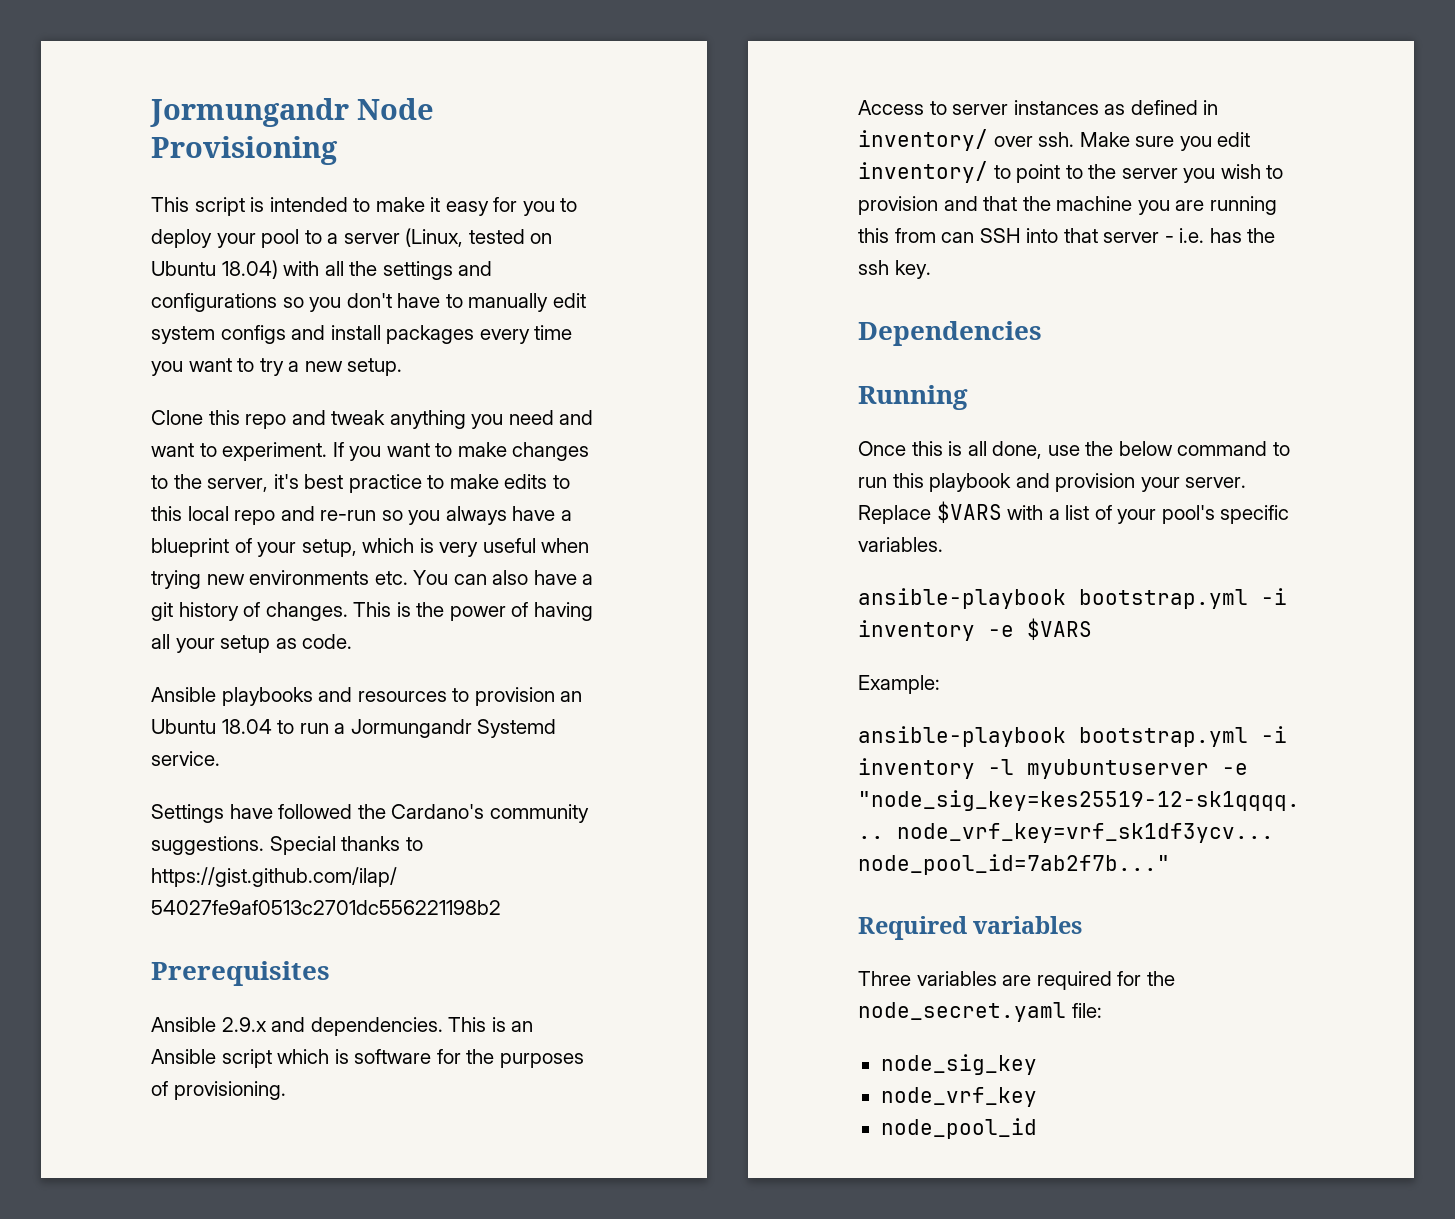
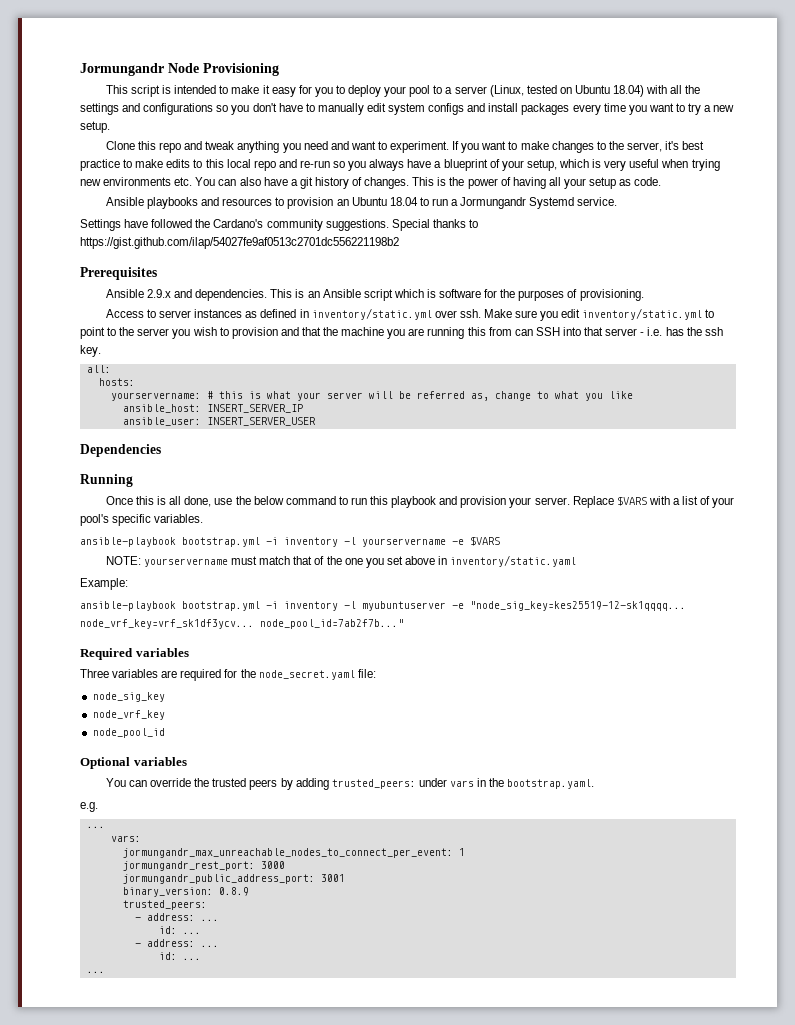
- Access to server instances as defined in inventory/ over ssh.
+ Access to server instances as defined in inventory/static.yml over ssh.
- Make sure you edit inventory/ to point to the server you wish to provision and that the machine you are running this from can SSH into that server - i.e. has the ssh key.
+ Make sure you edit inventory/static.yml to point to the server you wish to provision and that the machine you are running this from can SSH into that server - i.e. has the ssh key.
+ all:
+ hosts:
+ yourservername: # this is what your server will be referred as, change to what you like
+ ansible_host: INSERT_SERVER_IP
+ ansible_user: INSERT_SERVER_USER
- ansible-playbook bootstrap.yml -i inventory -e $VARS
+ ansible-playbook bootstrap.yml -i inventory -l yourservername -e $VARS
+ NOTE: yourservername must match that of the one you set above in inventory/static.yaml
+ Optional variables
+ You can override the trusted peers by adding trusted_peers: under vars in the bootstrap.yaml.
+ e.g.
+ ...
+ vars:
+ jormungandr_max_unreachable_nodes_to_connect_per_event: 1
+ jormungandr_rest_port: 3000
+ jormungandr_public_address_port: 3001
+ binary_version: 0.8.9
+ trusted_peers:
+ - address: ...
+ id: ...
+ - address: ...
+ id: ...
+ ...

